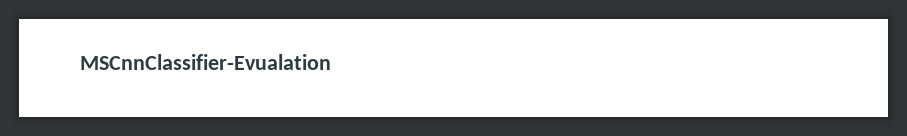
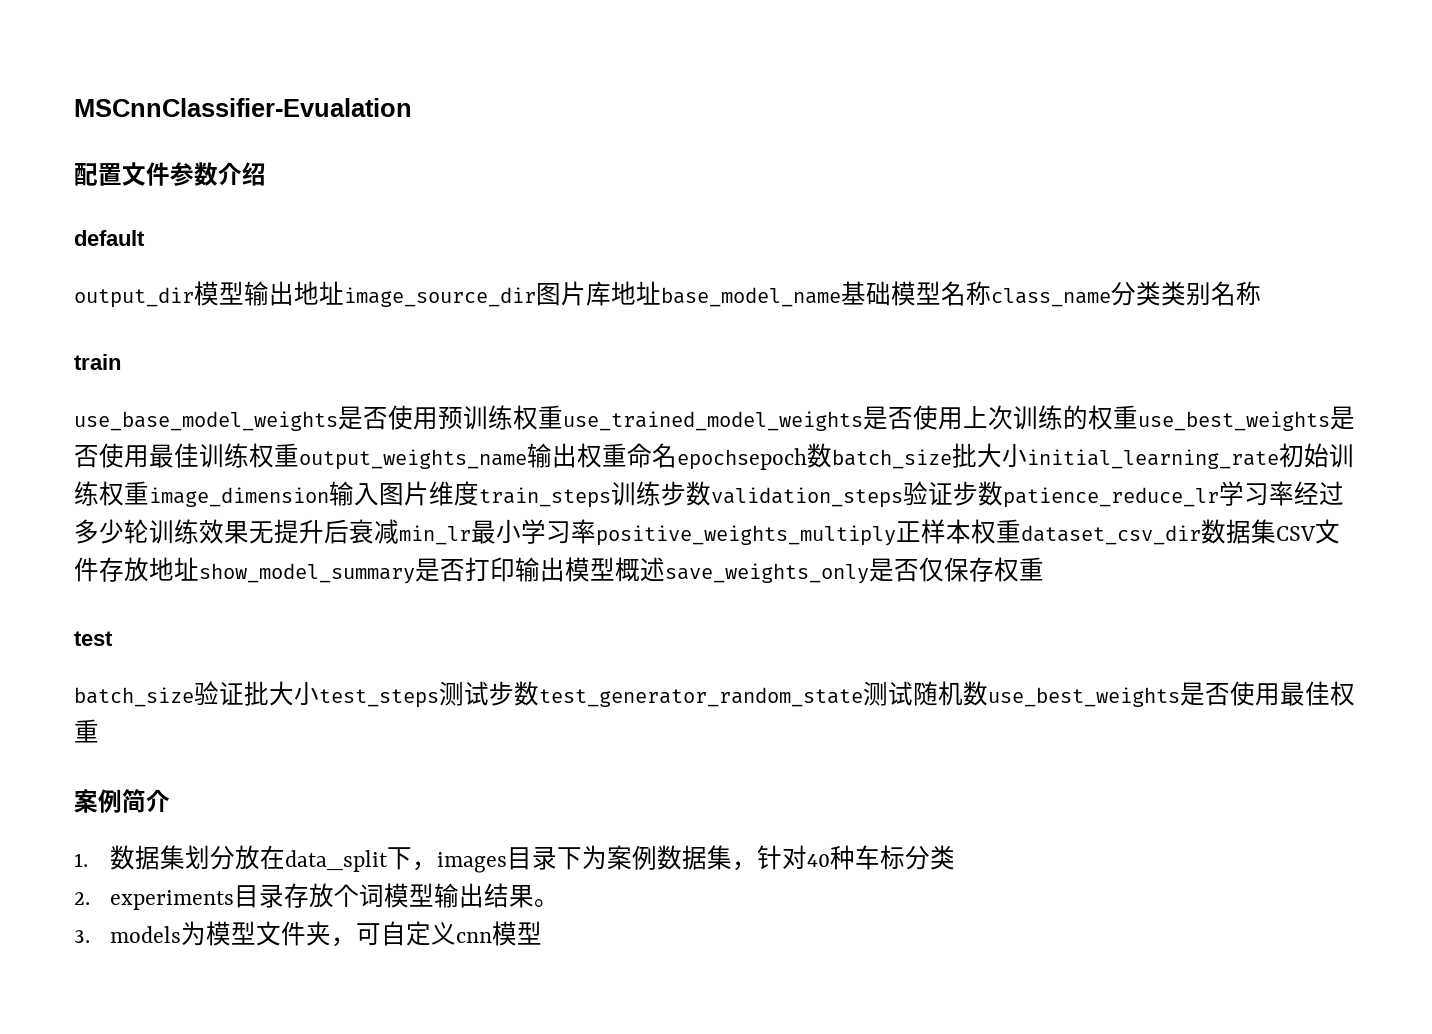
+ 配置文件参数介绍
+ default
+ output_dir模型输出地址image_source_dir图片库地址base_model_name基础模型名称class_name分类类别名称
+ train
+ use_base_model_weights是否使用预训练权重use_trained_model_weights是否使用上次训练的权重use_best_weights是否使用最佳训练权重output_weights_name输出权重命名epochsepoch数batch_size批大小initial_learning_rate初始训练权重image_dimension输入图片维度train_steps训练步数validation_steps验证步数patience_reduce_lr学习率经过多少轮训练效果无提升后衰减min_lr最小学习率positive_weights_multiply正样本权重dataset_csv_dir数据集CSV文件存放地址show_model_summary是否打印输出模型概述save_weights_only是否仅保存权重
+ test
+ batch_size验证批大小test_steps测试步数test_generator_random_state测试随机数use_best_weights是否使用最佳权重
+ 案例简介
+ 1.数据集划分放在data_split下，images目录下为案例数据集，针对40种车标分类
+ 2. experiments目录存放个词模型输出结果。
+ 3. models为模型文件夹，可自定义cnn模型

